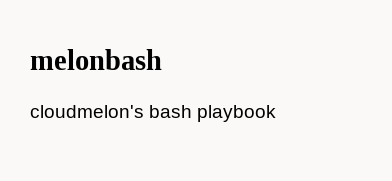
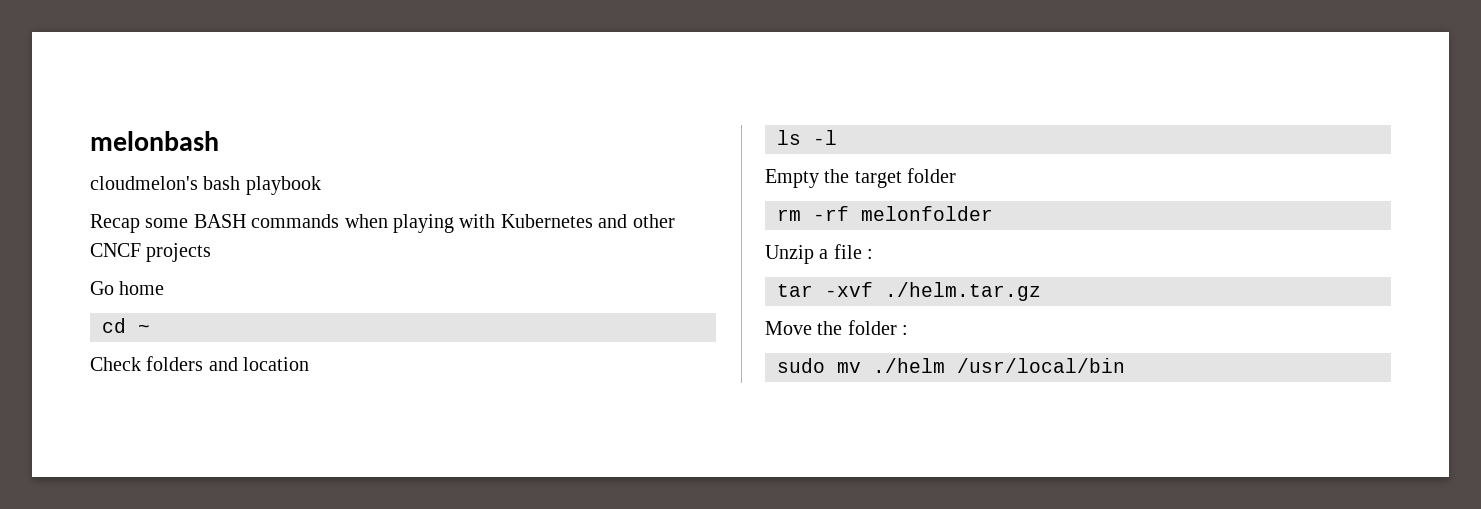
+ Recap some BASH commands when playing with Kubernetes and other CNCF projects
+ Go home
+ cd ~
+ Check folders and location
+ ls -l
+ Empty the target folder
+ rm -rf melonfolder
+ Unzip a file :
+ tar -xvf ./helm.tar.gz
+ Move the folder :
+ sudo mv ./helm /usr/local/bin

